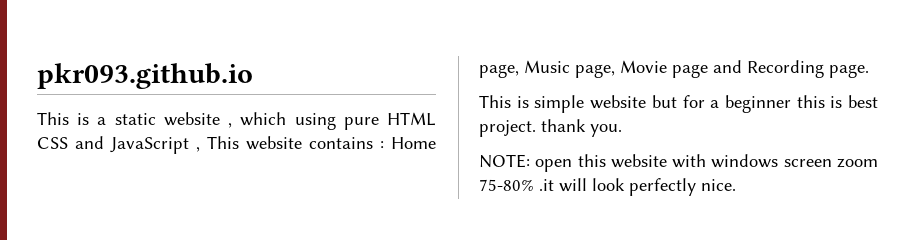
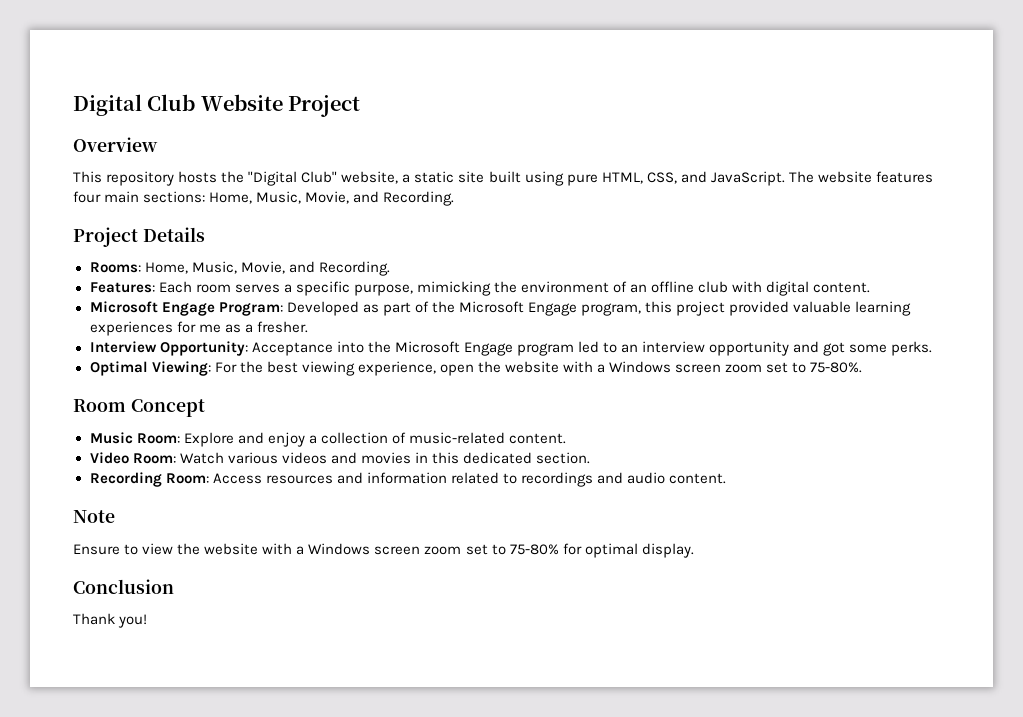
- pkr093.github.io
- This is a static website , which using pure HTML CSS and JavaScript , This website contains : Home page, Music page, Movie page and Recording page.
- This is simple website but for a beginner this is best project. thank you.
- NOTE: open this website with windows screen zoom 75-80% .it will look perfectly nice.
+ Digital Club Website Project
+ Overview
+ This repository hosts the "Digital Club" website, a static site built using pure HTML, CSS, and JavaScript. The website features four main sections: Home, Music, Movie, and Recording.
+ Project Details
+ Rooms: Home, Music, Movie, and Recording.
+ Features: Each room serves a specific purpose, mimicking the environment of an offline club with digital content.
+ Microsoft Engage Program: Developed as part of the Microsoft Engage program, this project provided valuable learning experiences for me as a fresher.
+ Interview Opportunity: Acceptance into the Microsoft Engage program led to an interview opportunity and got some perks.
+ Optimal Viewing: For the best viewing experience, open the website with a Windows screen zoom set to 75-80%.
+ Room Concept
+ Music Room: Explore and enjoy a collection of music-related content.
+ Video Room: Watch various videos and movies in this dedicated section.
+ Recording Room: Access resources and information related to recordings and audio content.
+ Note
+ Ensure to view the website with a Windows screen zoom set to 75-80% for optimal display.
+ Conclusion
+ Thank you!

